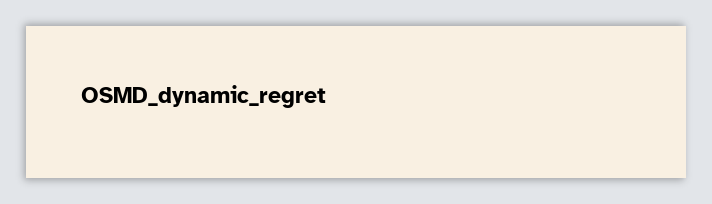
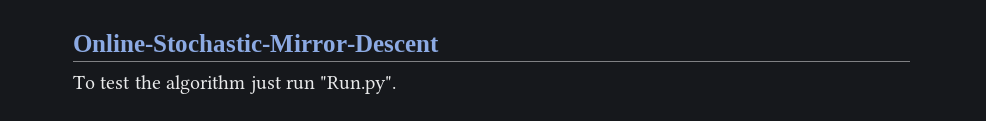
- OSMD_dynamic_regret
+ Online-Stochastic-Mirror-Descent
+ To test the algorithm just run "Run.py".

